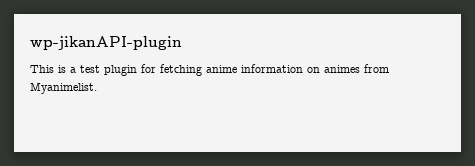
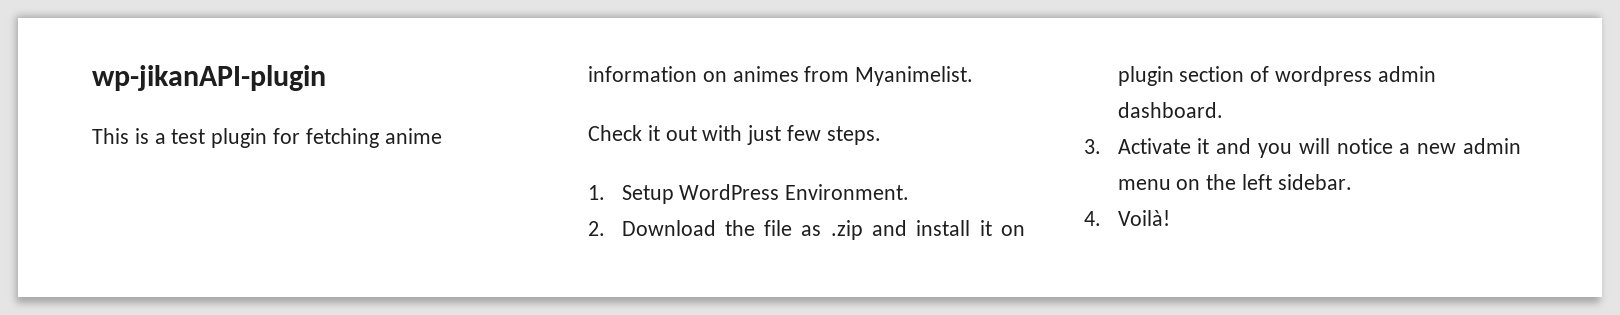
+ Check it out with just few steps.
+ 1. Setup WordPress Environment.
+ 2. Download the file as .zip and install it on plugin section of wordpress admin dashboard.
+ 3. Activate it and you will notice a new admin menu on the left sidebar.
+ 4. Voilà!

